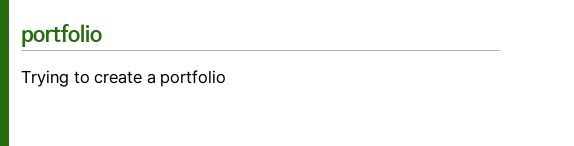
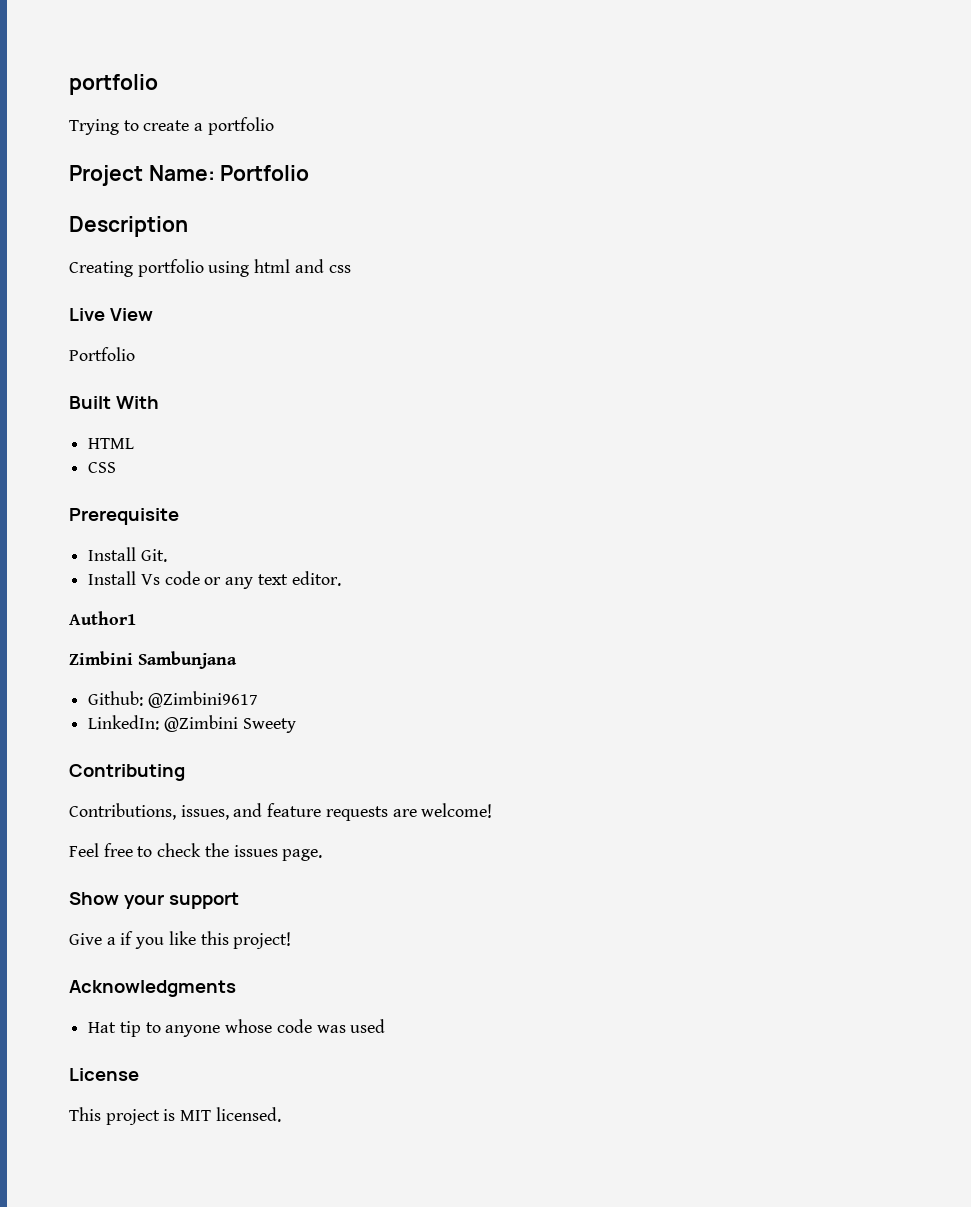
+ Project Name: Portfolio
+ Description
+ Creating portfolio using html and css
+ Live View
+ Portfolio
+ Built With
+ HTML
+ CSS
+ Prerequisite
+ Install Git.
+ Install Vs code or any text editor.
+ Author1
+ Zimbini Sambunjana
+ Github: @Zimbini9617
+ LinkedIn: @Zimbini Sweety
+ Contributing
+ Contributions, issues, and feature requests are welcome!
+ Feel free to check the issues page.
+ Show your support
+ Give a if you like this project!
+ Acknowledgments
+ Hat tip to anyone whose code was used
+ License
+ This project is MIT licensed.

